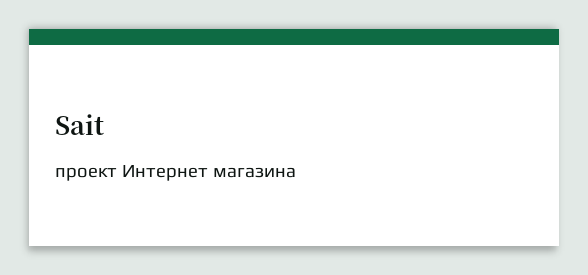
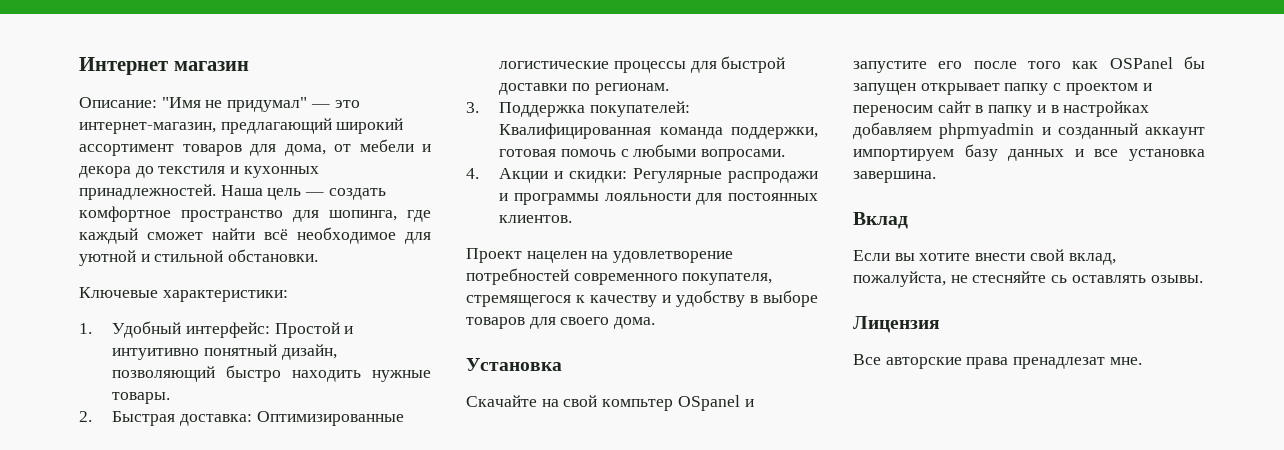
- Sait
- проект Интернет магазина
+ Интернет магазин
+ Описание: "Имя не придумал" — это интернет-магазин, предлагающий широкий ассортимент товаров для дома, от мебели и декора до текстиля и кухонных принадлежностей. Наша цель — создать комфортное пространство для шопинга, где каждый сможет найти всё необходимое для уютной и стильной обстановки.
+ Ключевые характеристики:
+ 1. Удобный интерфейс: Простой и интуитивно понятный дизайн, позволяющий быстро находить нужные товары.
+ 2. Быстрая доставка: Оптимизированные логистические процессы для быстрой доставки по регионам.
+ 3. Поддержка покупателей: Квалифицированная команда поддержки, готовая помочь с любыми вопросами.
+ 4. Акции и скидки: Регулярные распродажи и программы лояльности для постоянных клиентов.
+ Проект нацелен на удовлетворение потребностей современного покупателя, стремящегося к качеству и удобству в выборе товаров для своего дома.
+ Установка
+ Скачайте на свой компьтер OSpanel и запустите его после того как OSPanel бы запущен открывает папку с проектом и переносим сайт в папку и в настройках добавляем phpmyadmin и созданный аккаунт импортируем базу данных и все установка завершина.
+ Вклад
+ Если вы хотите внести свой вклад, пожалуйста, не стесняйте сь оставлять озывы.
+ Лицензия
+ Все авторские права пренадлезат мне.

